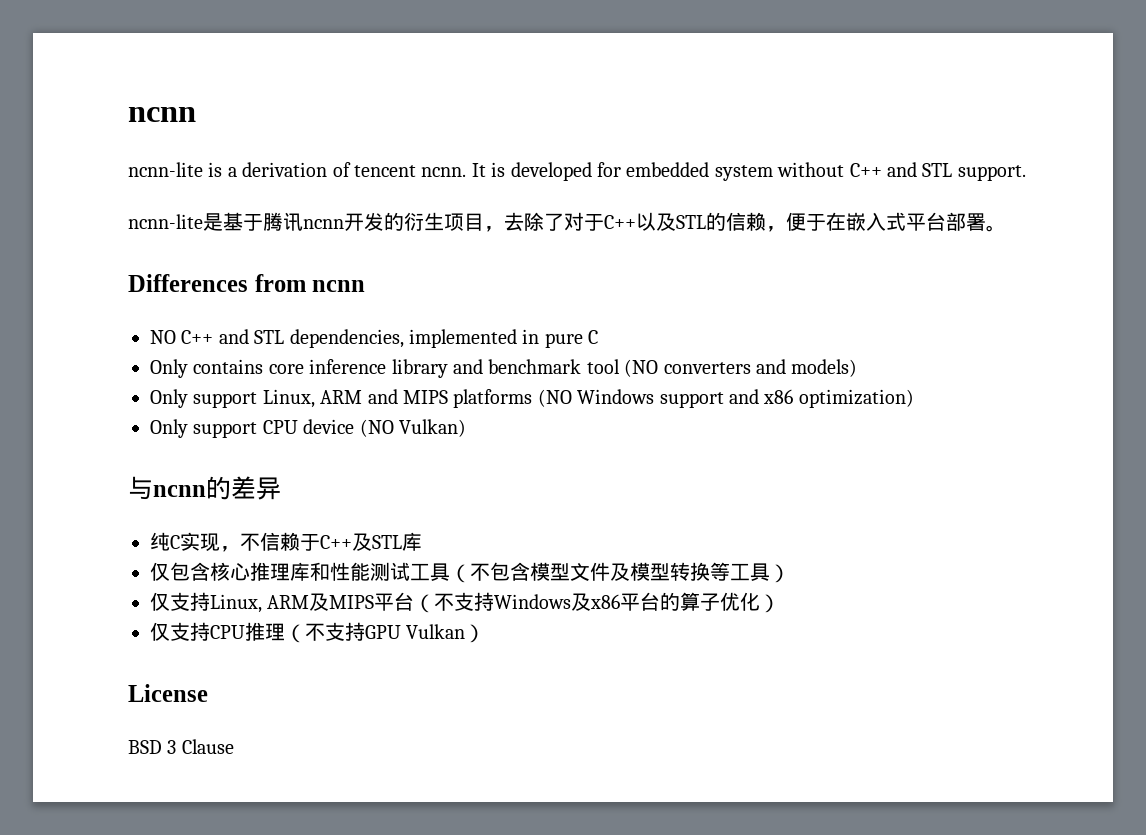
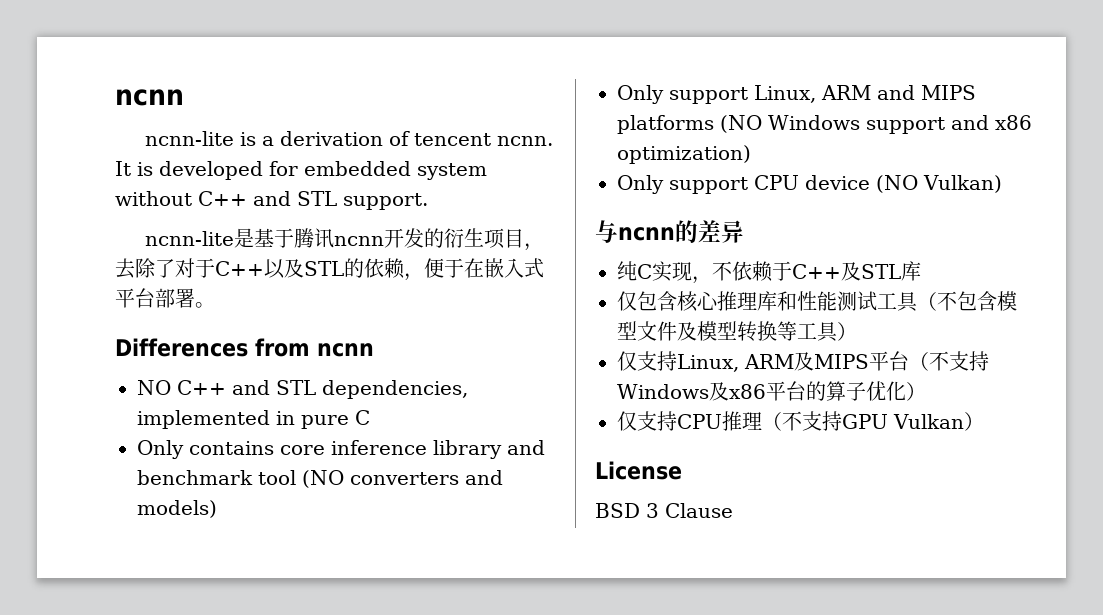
- ncnn-lite是基于腾讯ncnn开发的衍生项目，去除了对于C++以及STL的信赖，便于在嵌入式平台部署。
+ ncnn-lite是基于腾讯ncnn开发的衍生项目，去除了对于C++以及STL的依赖，便于在嵌入式平台部署。
- 纯C实现，不信赖于C++及STL库
+ 纯C实现，不依赖于C++及STL库

